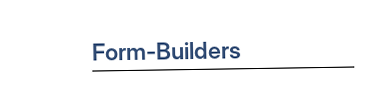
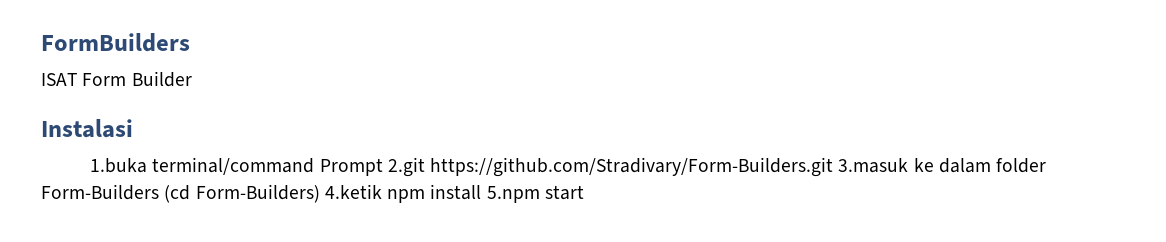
- Form-Builders
+ FormBuilders
+ ISAT Form Builder
+ Instalasi
+ 1.buka terminal/command Prompt 2.git https://github.com/Stradivary/Form-Builders.git 3.masuk ke dalam folder Form-Builders (cd Form-Builders) 4.ketik npm install 5.npm start

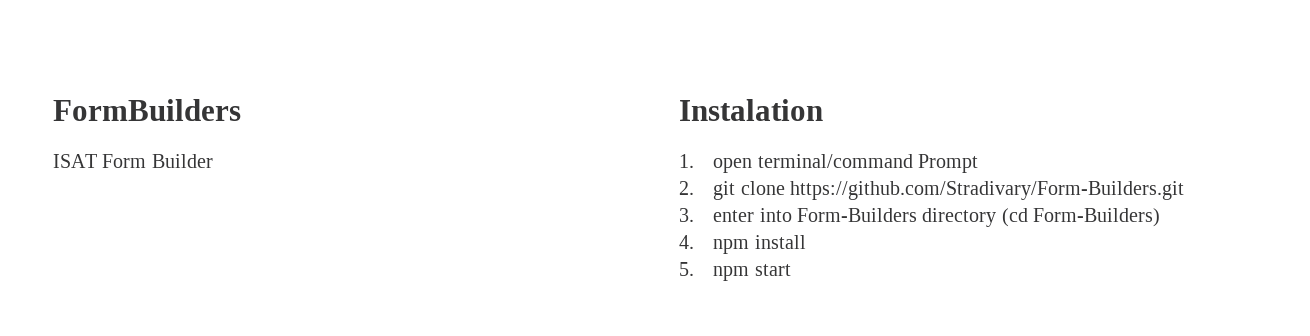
- Instalasi
- 1.buka terminal/command Prompt 2.git https://github.com/Stradivary/Form-Builders.git 3.masuk ke dalam folder Form-Builders (cd Form-Builders) 4.ketik npm install 5.npm start
+ Instalation
+ 1. open terminal/command Prompt
+ 2. git clone https://github.com/Stradivary/Form-Builders.git
+ 3. enter into Form-Builders directory (cd Form-Builders)
+ 4. npm install
+ 5. npm start

